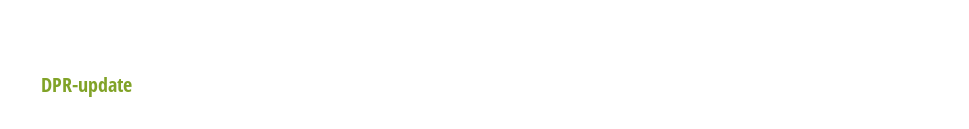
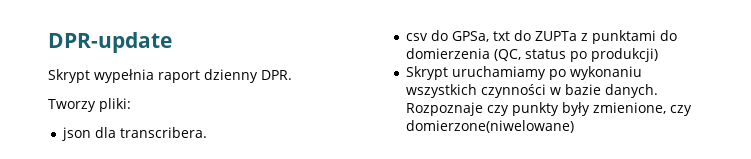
+ Skrypt wypełnia raport dzienny DPR.
+ Tworzy pliki:
+ json dla transcribera.
+ csv do GPSa, txt do ZUPTa z punktami do domierzenia (QC, status po produkcji)
+ Skrypt uruchamiamy po wykonaniu wszystkich czynności w bazie danych. Rozpoznaje czy punkty były zmienione, czy domierzone(niwelowane)

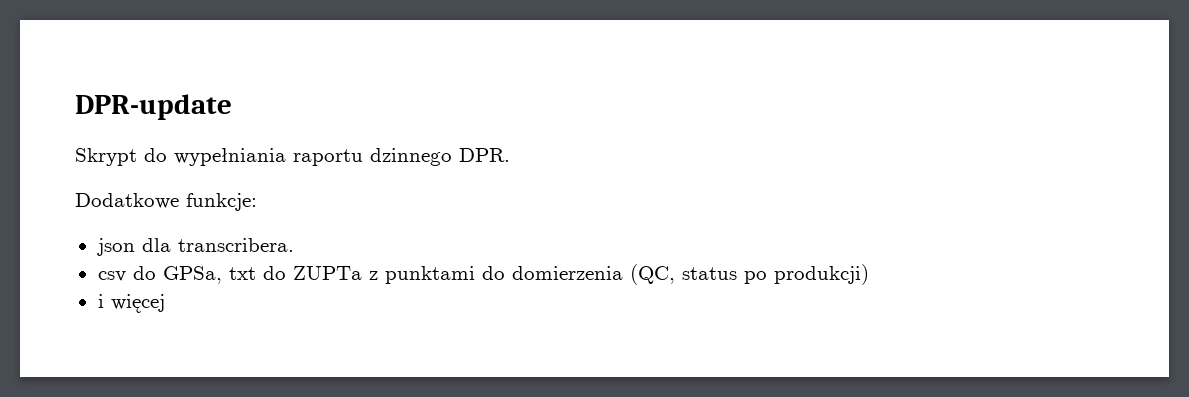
- Skrypt wypełnia raport dzienny DPR.
+ Skrypt do wypełniania raportu dzinnego DPR.
- Tworzy pliki:
+ Dodatkowe funkcje:
- Skrypt uruchamiamy po wykonaniu wszystkich czynności w bazie danych. Rozpoznaje czy punkty były zmienione, czy domierzone(niwelowane)
+ i więcej

